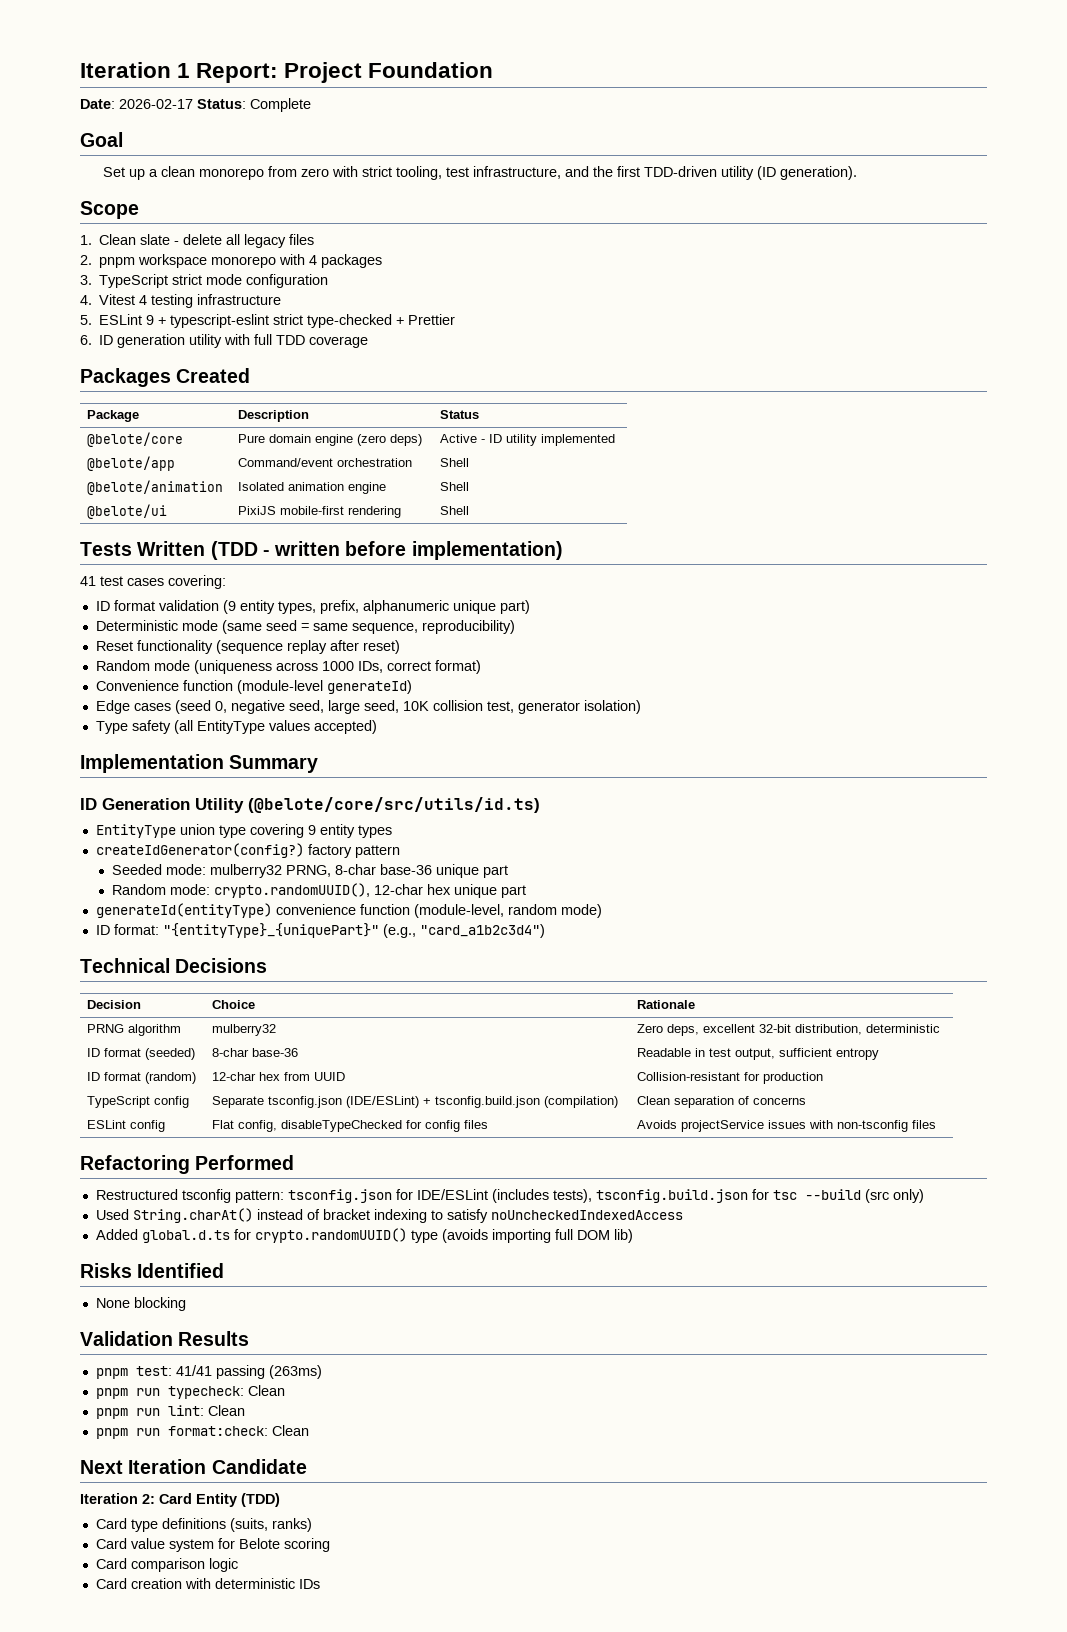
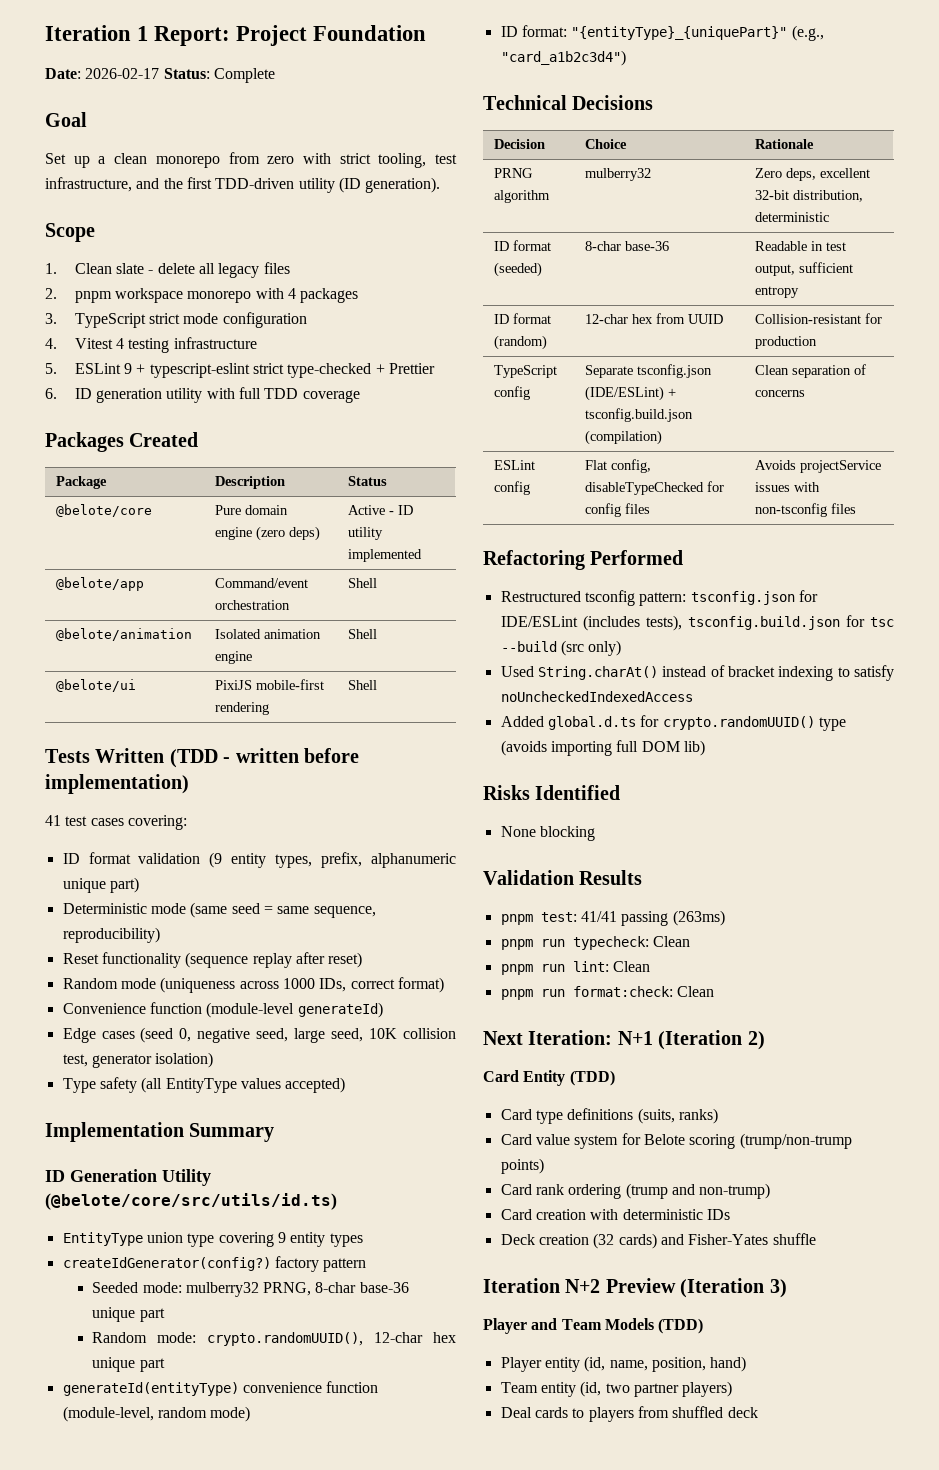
- Next Iteration Candidate
- Iteration 2: Card Entity (TDD)
+ Next Iteration: N+1 (Iteration 2)
+ Card Entity (TDD)
- Card value system for Belote scoring
- Card comparison logic
+ Card value system for Belote scoring (trump/non-trump points)
+ Card rank ordering (trump and non-trump)
+ Deck creation (32 cards) and Fisher-Yates shuffle
+ Iteration N+2 Preview (Iteration 3)
+ Player and Team Models (TDD)
+ Player entity (id, name, position, hand)
+ Team entity (id, two partner players)
+ Deal cards to players from shuffled deck

